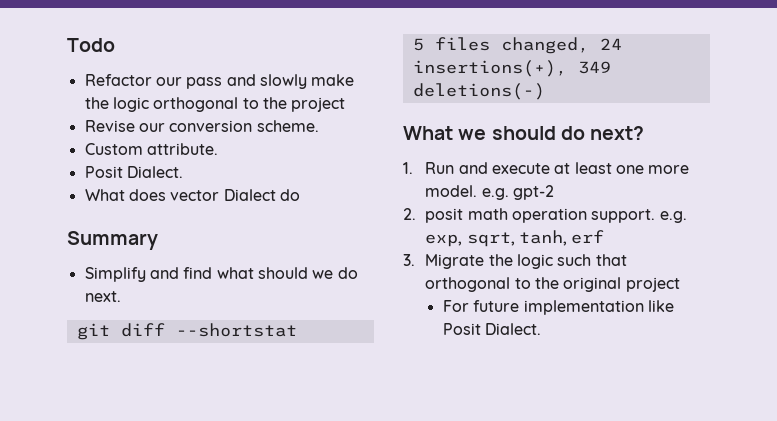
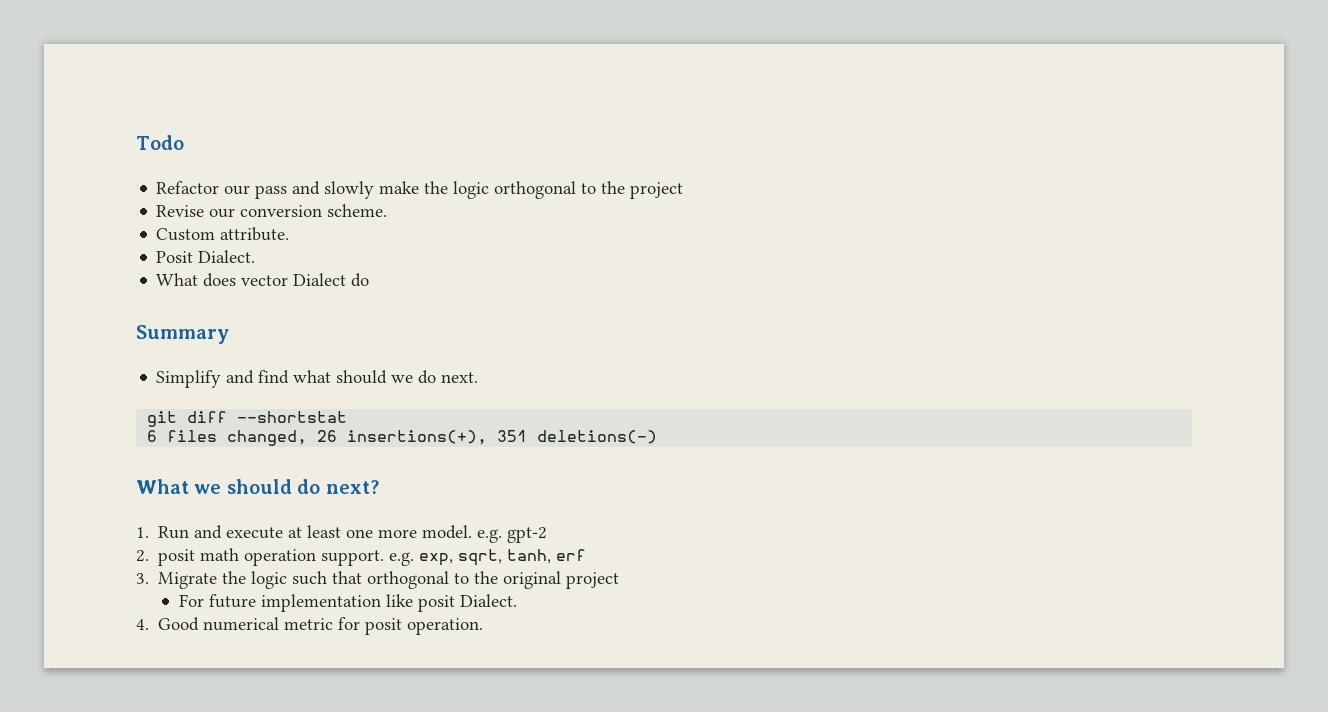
- 5 files changed, 24 insertions(+), 349 deletions(-)
+ 6 files changed, 26 insertions(+), 351 deletions(-)
- For future implementation like Posit Dialect.
+ For future implementation like posit Dialect.
+ 4. Good numerical metric for posit operation.

